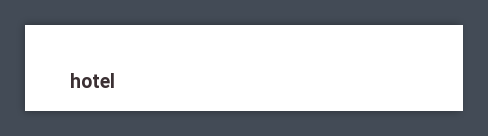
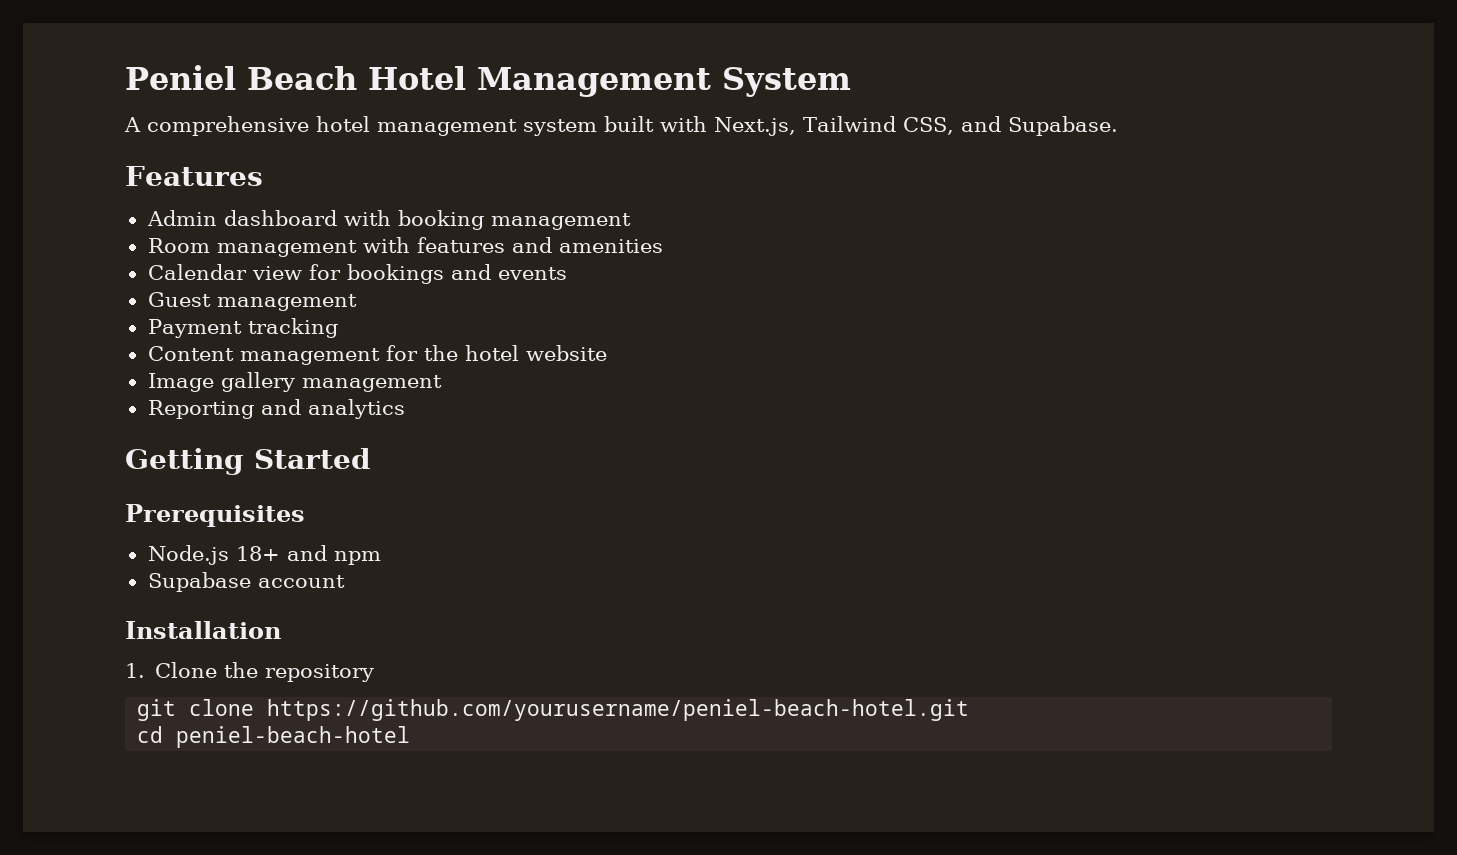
- hotel
+ Peniel Beach Hotel Management System
+ A comprehensive hotel management system built with Next.js, Tailwind CSS, and Supabase.
+ Features
+ Admin dashboard with booking management
+ Room management with features and amenities
+ Calendar view for bookings and events
+ Guest management
+ Payment tracking
+ Content management for the hotel website
+ Image gallery management
+ Reporting and analytics
+ Getting Started
+ Prerequisites
+ Node.js 18+ and npm
+ Supabase account
+ Installation
+ 1. Clone the repository
+ git clone https://github.com/yourusername/peniel-beach-hotel.git
+ cd peniel-beach-hotel

